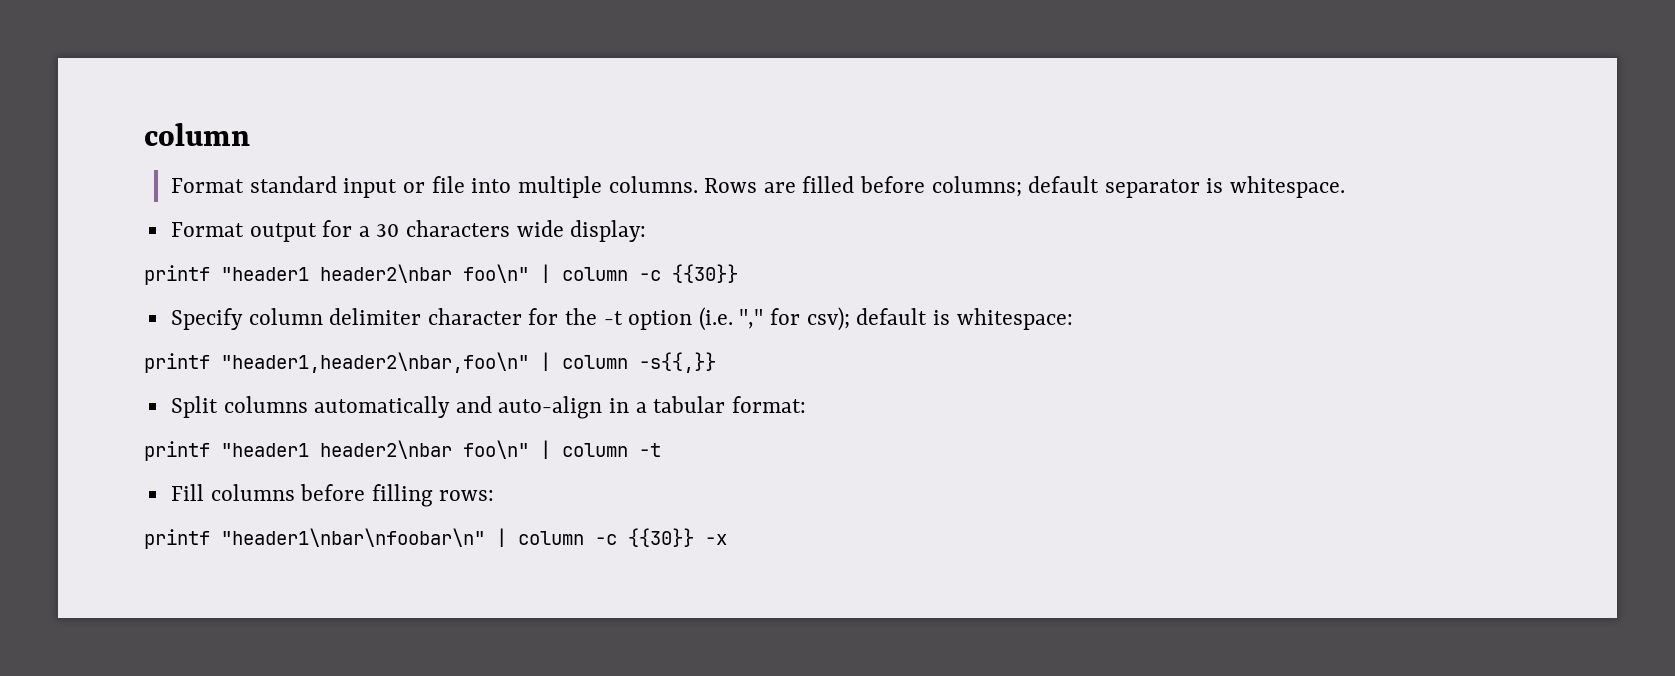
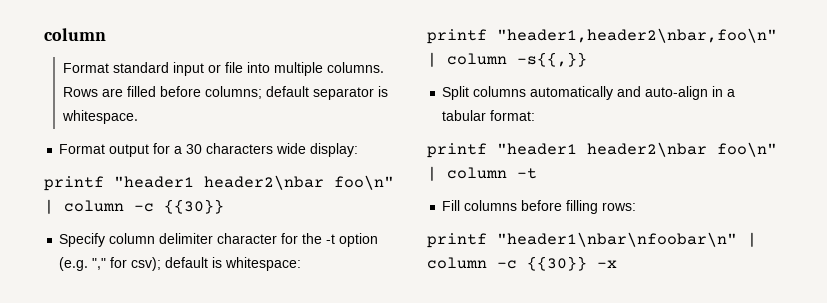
- Specify column delimiter character for the -t option (i.e. "," for csv); default is whitespace:
+ Specify column delimiter character for the -t option (e.g. "," for csv); default is whitespace:

